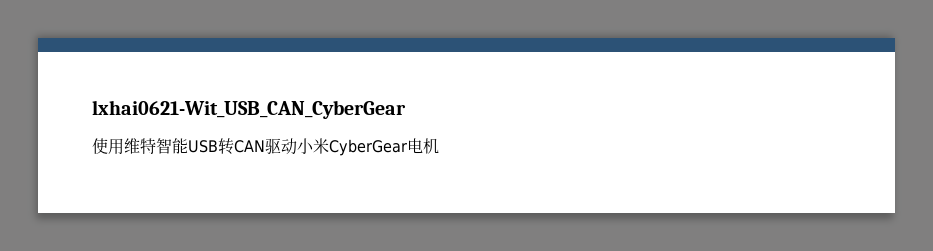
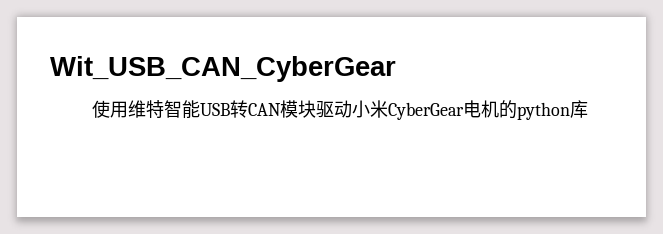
- lxhai0621-Wit_USB_CAN_CyberGear
+ Wit_USB_CAN_CyberGear
- 使用维特智能USB转CAN驱动小米CyberGear电机
+ 使用维特智能USB转CAN模块驱动小米CyberGear电机的python库

